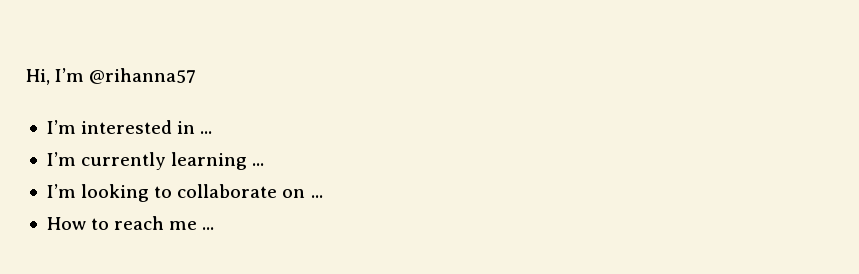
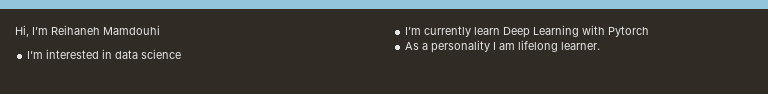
- Hi, I’m @rihanna57
+ Hi, I’m Reihaneh Mamdouhi
- I’m interested in ...
+ I’m interested in data science
- I’m currently learning ...
- I’m looking to collaborate on ...
- How to reach me ...
+ I’m currently learn Deep Learning with Pytorch
+ As a personality I am lifelong learner.

